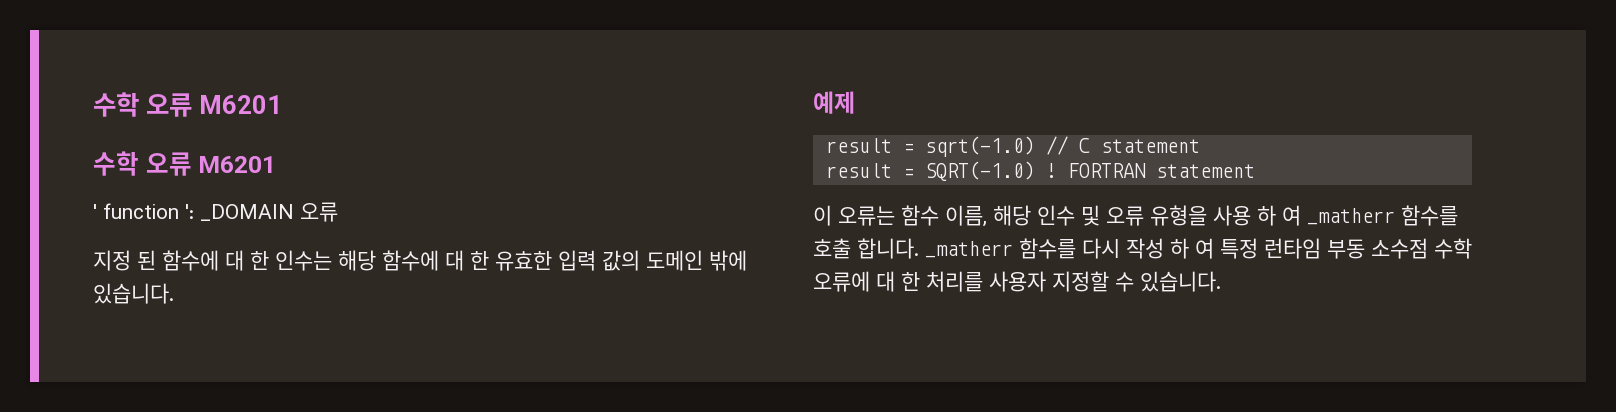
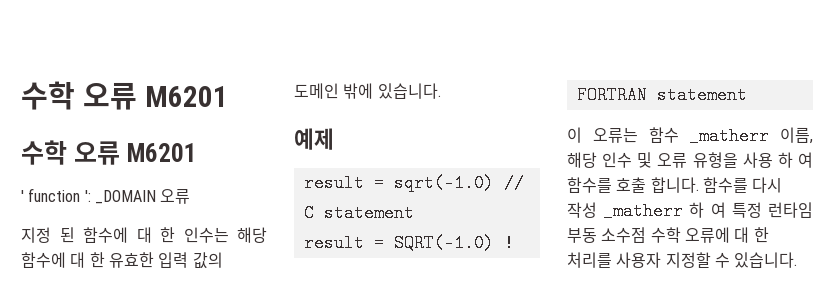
- 이 오류는 함수 이름, 해당 인수 및 오류 유형을 사용 하 여 _matherr 함수를 호출 합니다.
+ 이 오류는 함수 _matherr 이름, 해당 인수 및 오류 유형을 사용 하 여 함수를 호출 합니다.
- _matherr 함수를 다시 작성 하 여 특정 런타임 부동 소수점 수학 오류에 대 한 처리를 사용자 지정할 수 있습니다.
+ 함수를 다시 작성 _matherr 하 여 특정 런타임 부동 소수점 수학 오류에 대 한 처리를 사용자 지정할 수 있습니다.

